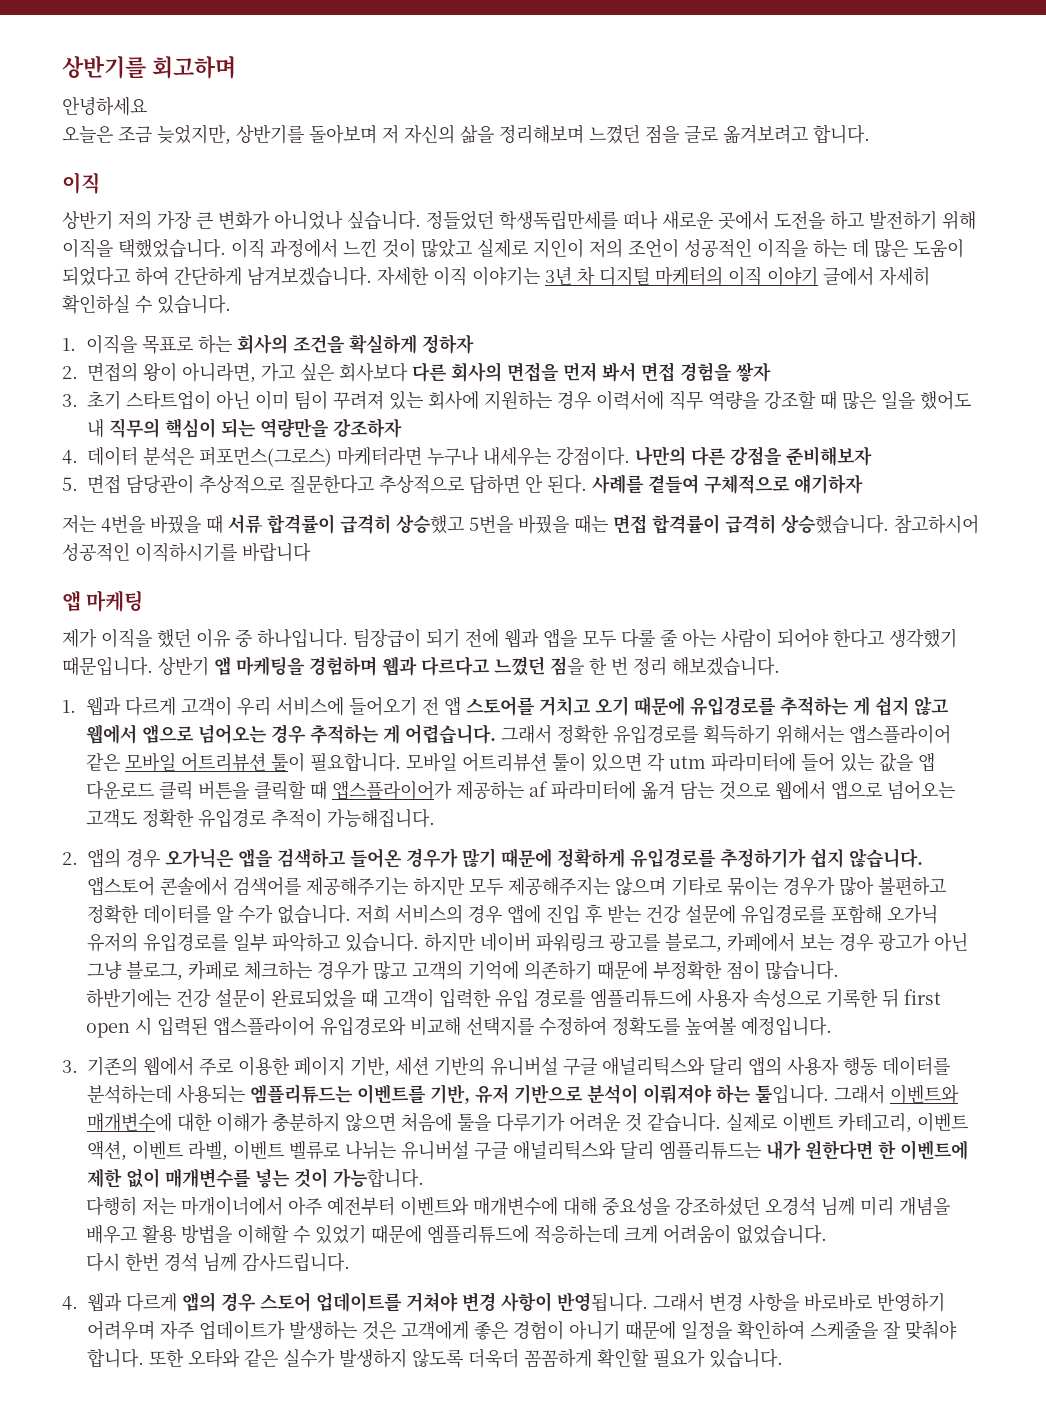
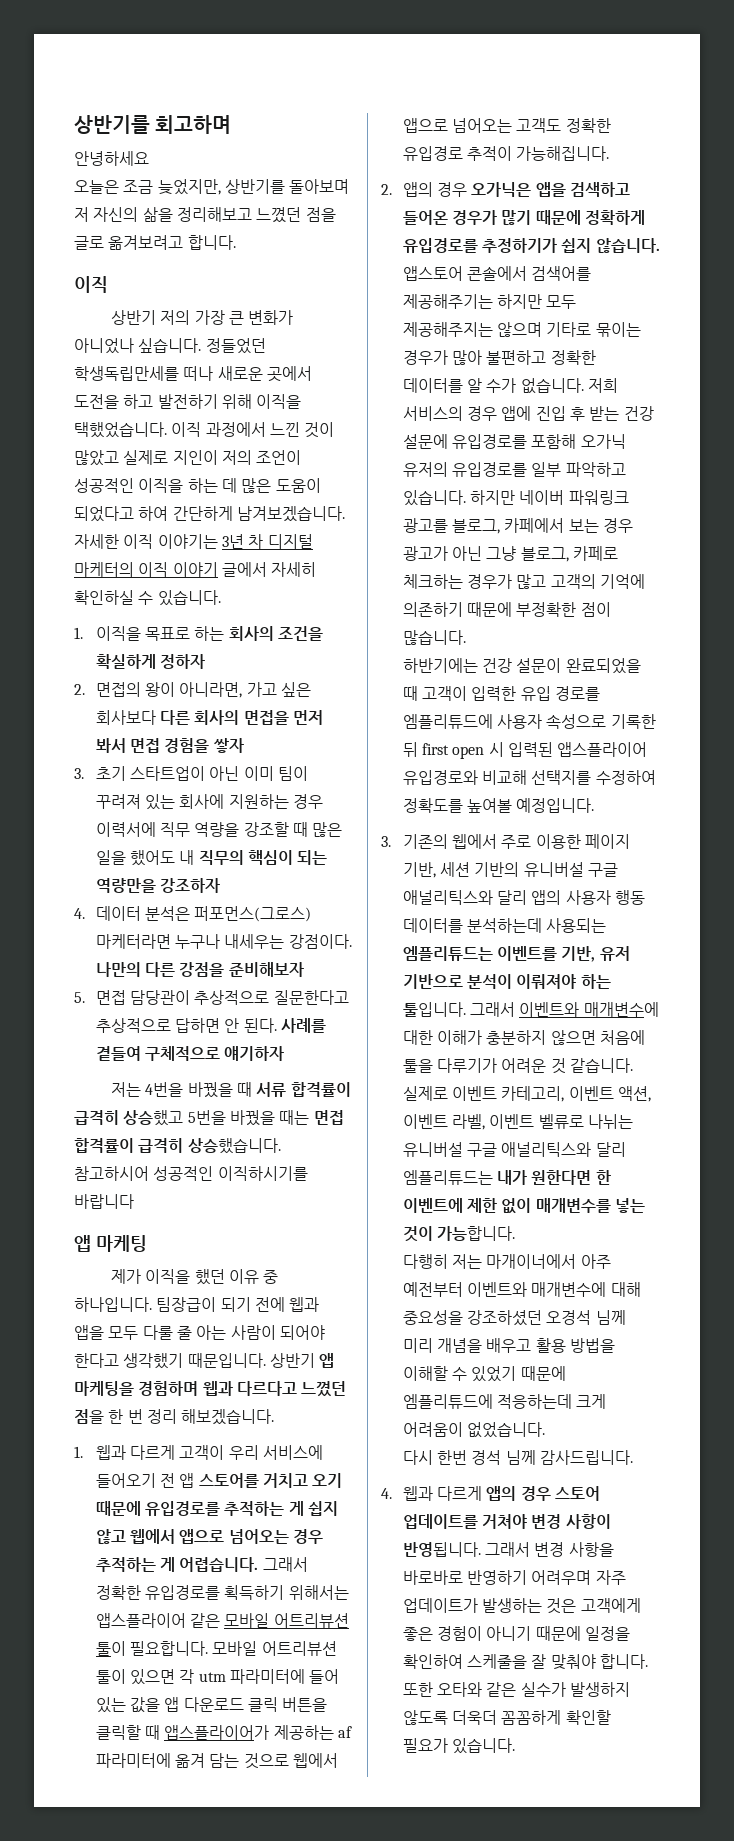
- 오늘은 조금 늦었지만, 상반기를 돌아보며 저 자신의 삶을 정리해보며 느꼈던 점을 글로 옮겨보려고 합니다.
+ 오늘은 조금 늦었지만, 상반기를 돌아보며 저 자신의 삶을 정리해보고 느꼈던 점을 글로 옮겨보려고 합니다.

